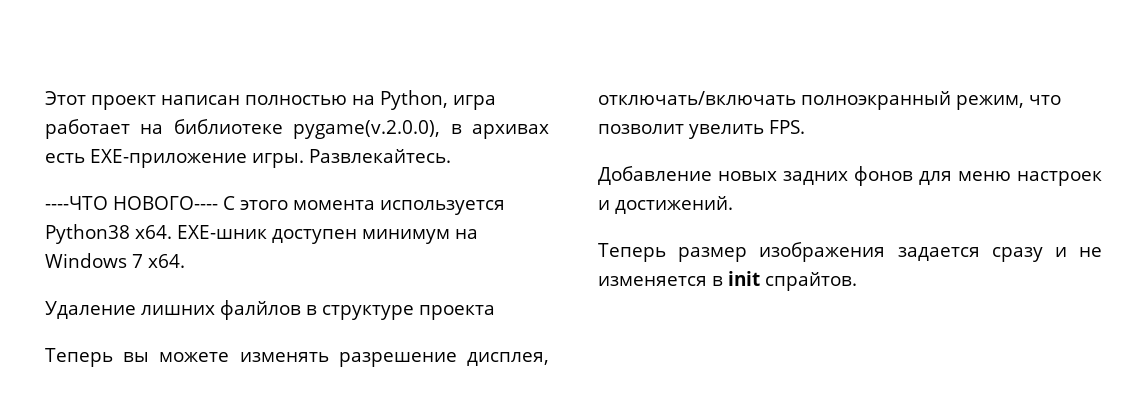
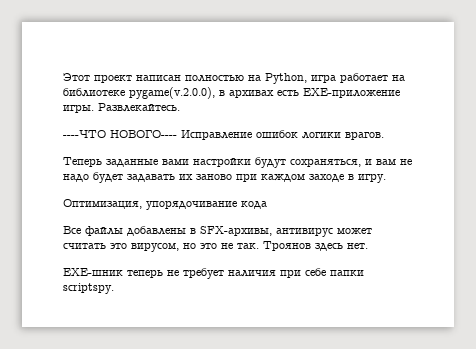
- ----ЧТО НОВОГО---- С этого момента используется Python38 x64. EXE-шник доступен минимум на Windows 7 x64.
- Удаление лишних фалйлов в структуре проекта
- Теперь вы можете изменять разрешение дисплея, отключать/включать полноэкранный режим, что позволит увелить FPS.
- Добавление новых задних фонов для меню настроек и достижений.
- Теперь размер изображения задается сразу и не изменяется в init спрайтов.
+ ----ЧТО НОВОГО---- Исправление ошибок логики врагов.
+ Теперь заданные вами настройки будут сохраняться, и вам не надо будет задавать их заново при каждом заходе в игру.
+ Оптимизация, упорядочивание кода
+ Все файлы добавлены в SFX-архивы, антивирус может считать это вирусом, но это не так. Троянов здесь нет.
+ EXE-шник теперь не требует наличия при себе папки scriptspy.

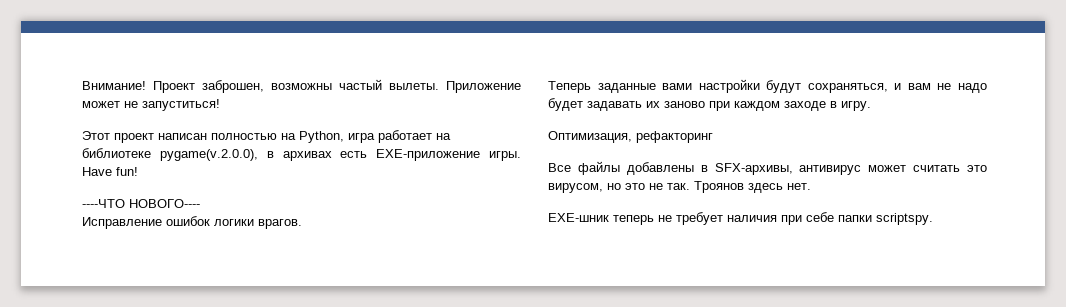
+ Внимание! Проект заброшен, возможны частый вылеты. Приложение может не запуститься!
- Развлекайтесь.
+ Have fun!
- ----ЧТО НОВОГО---- Исправление ошибок логики врагов.
+ ----ЧТО НОВОГО----
+ Исправление ошибок логики врагов.
- Оптимизация, упорядочивание кода
+ Оптимизация, рефакторинг

